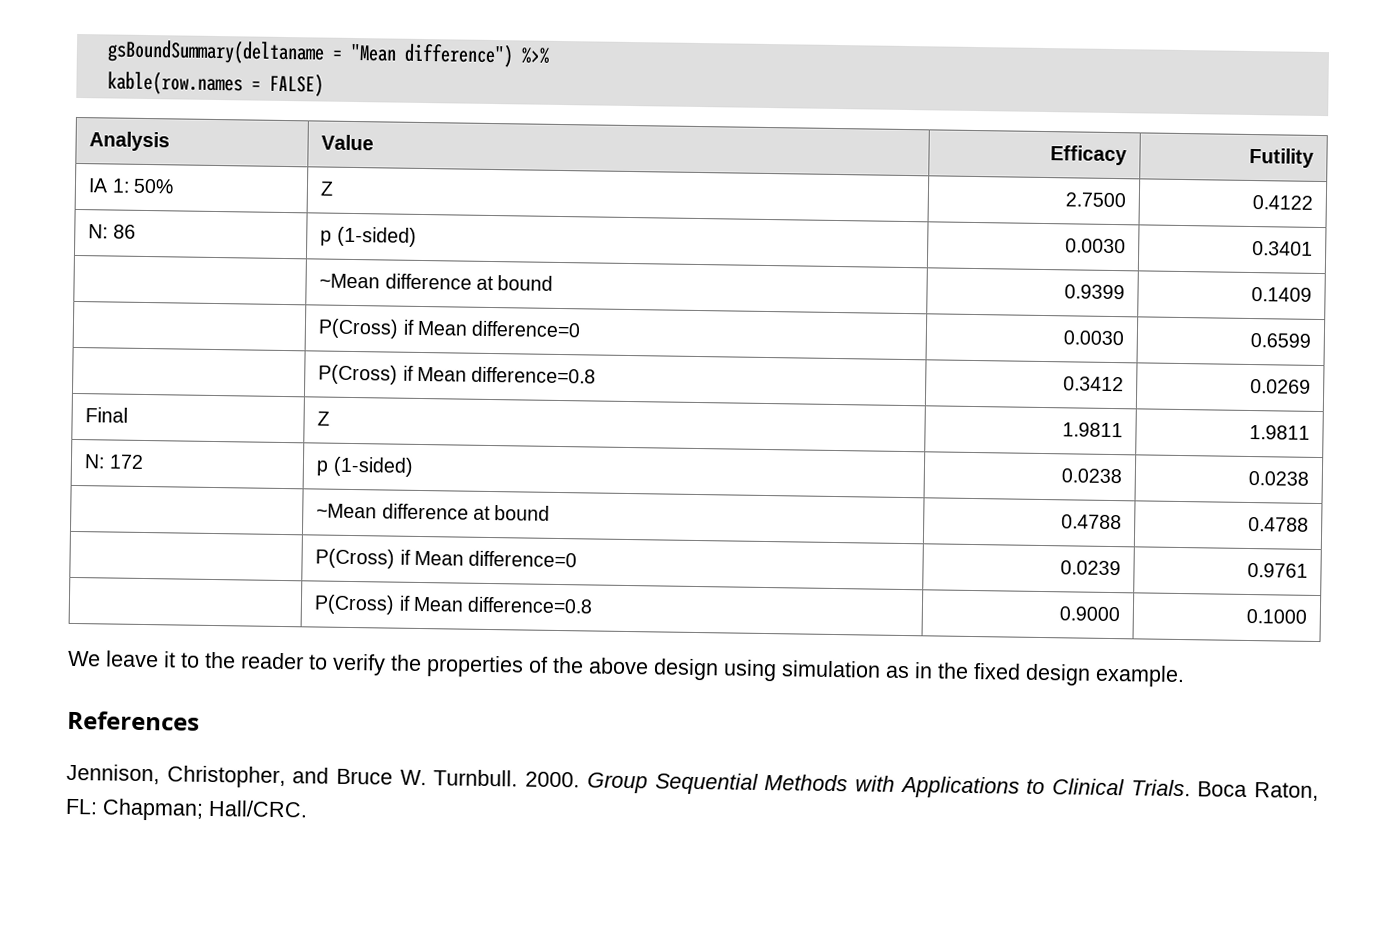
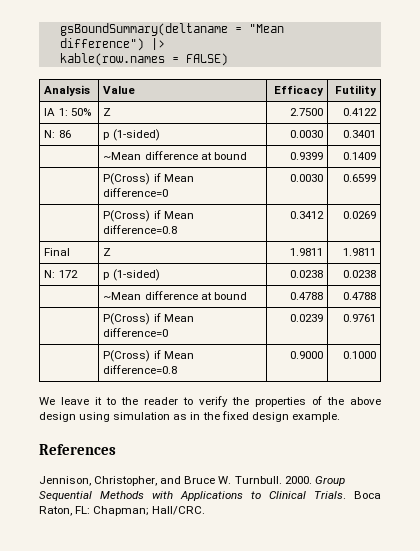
- gsBoundSummary(deltaname = "Mean difference") %>%
+ gsBoundSummary(deltaname = "Mean difference") |>

